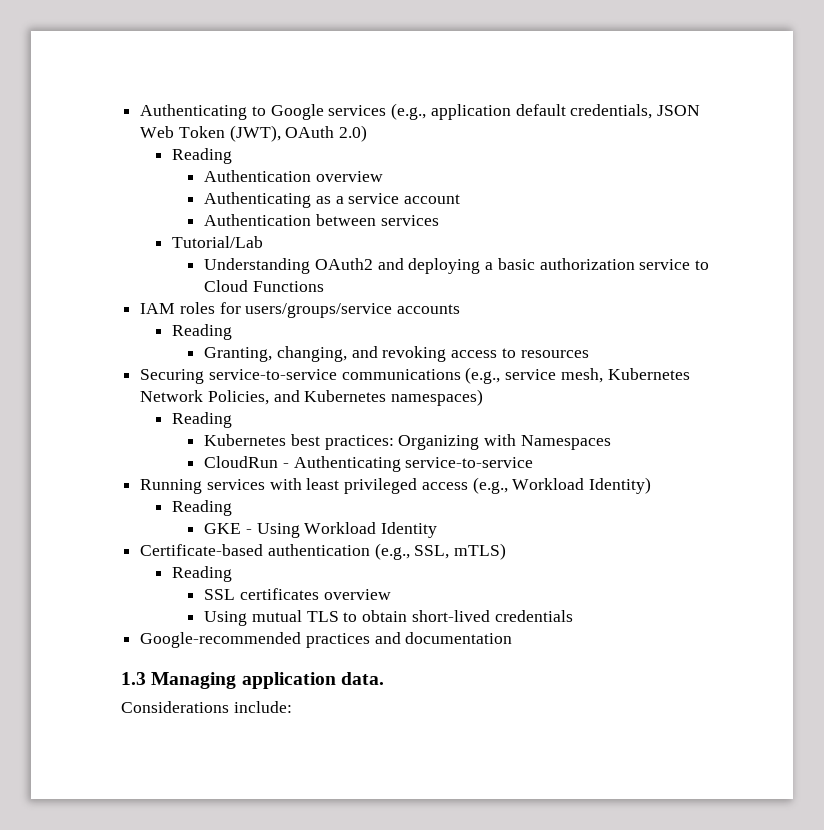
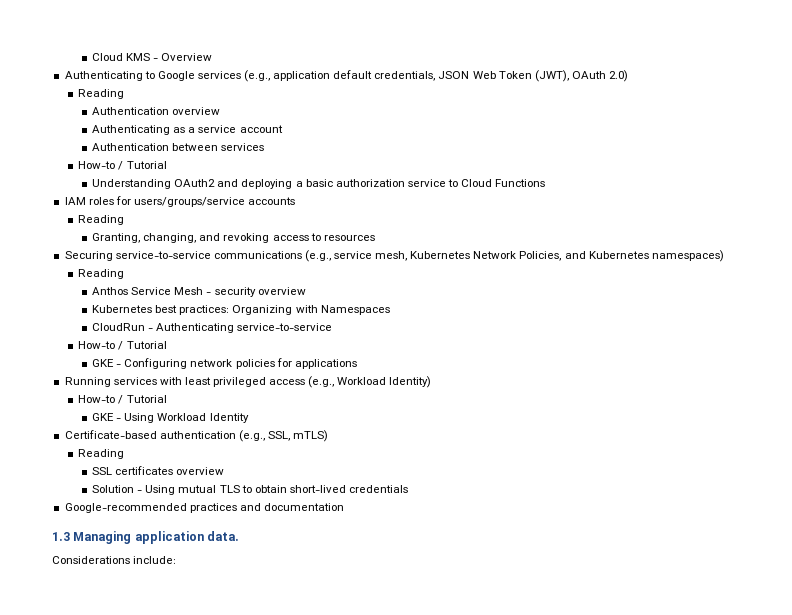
+ Cloud KMS - Overview
  Authentication between services
- Tutorial/Lab
+ How-to / Tutorial
+ Anthos Service Mesh - security overview
  CloudRun - Authenticating service-to-service
+ How-to / Tutorial
+ GKE - Configuring network policies for applications
  Running services with least privileged access (e.g., Workload Identity)
- Reading
+ How-to / Tutorial
- Using mutual TLS to obtain short-lived credentials
+ Solution - Using mutual TLS to obtain short-lived credentials

